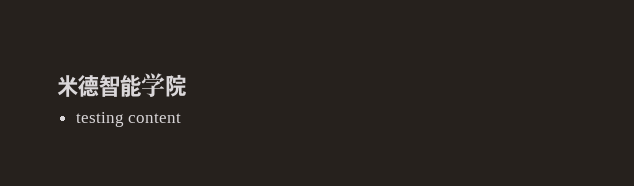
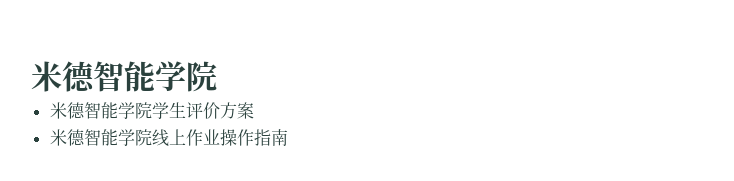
- testing content
+ 米德智能学院学生评价方案
+ 米德智能学院线上作业操作指南

